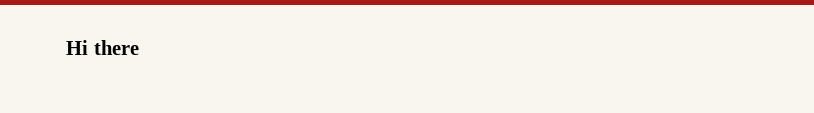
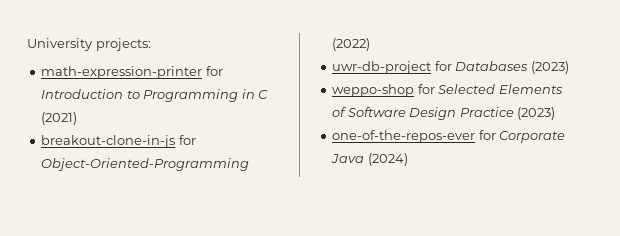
- Hi there
+ University projects:
+ math-expression-printer for Introduction to Programming in C (2021)
+ breakout-clone-in-js for Object-Oriented-Programming (2022)
+ uwr-db-project for Databases (2023)
+ weppo-shop for Selected Elements of Software Design Practice (2023)
+ one-of-the-repos-ever for Corporate Java (2024)

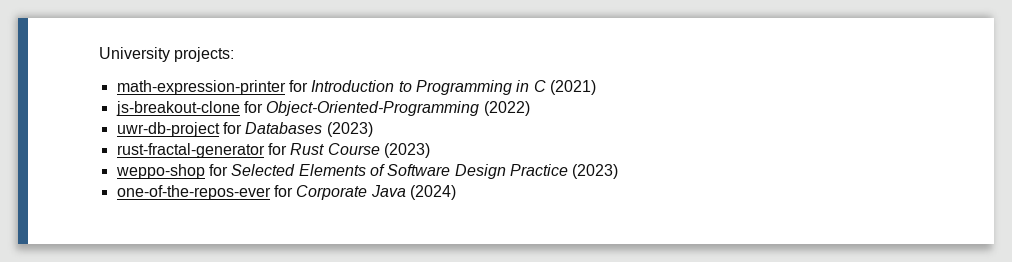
- breakout-clone-in-js for Object-Oriented-Programming (2022)
+ js-breakout-clone for Object-Oriented-Programming (2022)
+ rust-fractal-generator for Rust Course (2023)

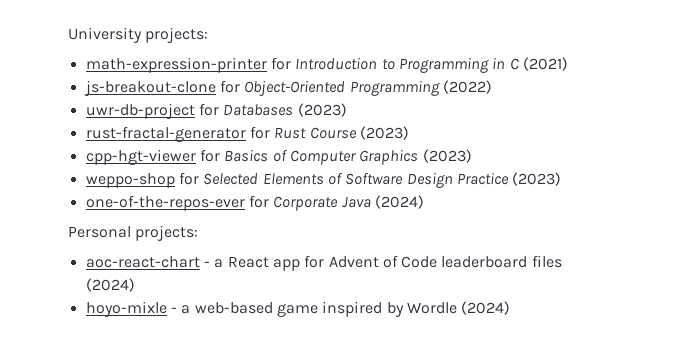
- js-breakout-clone for Object-Oriented-Programming (2022)
+ js-breakout-clone for Object-Oriented Programming (2022)
+ cpp-hgt-viewer for Basics of Computer Graphics (2023)
+ Personal projects:
+ aoc-react-chart - a React app for Advent of Code leaderboard files (2024)
+ hoyo-mixle - a web-based game inspired by Wordle (2024)

